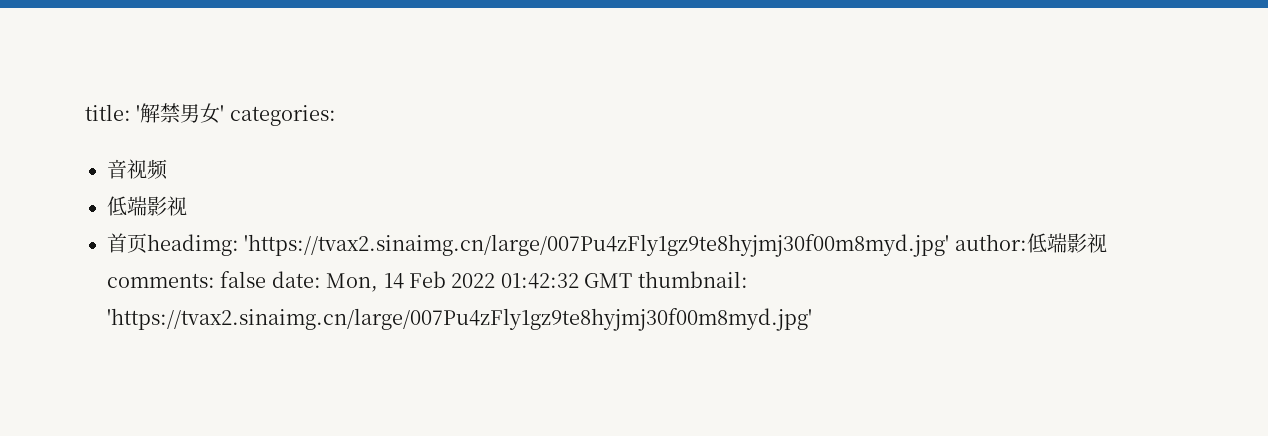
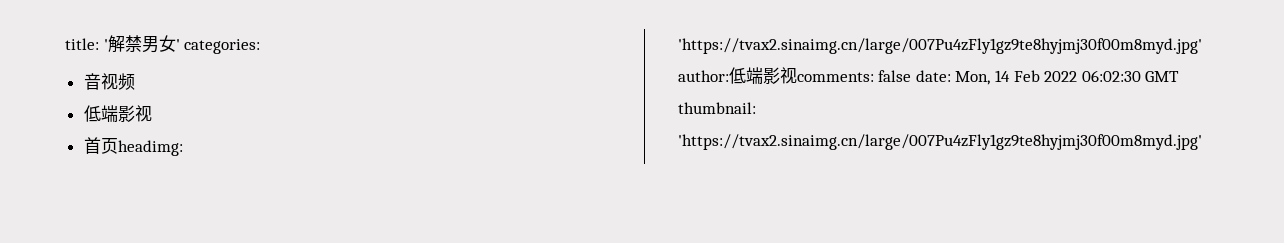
- 首页headimg: 'https://tvax2.sinaimg.cn/large/007Pu4zFly1gz9te8hyjmj30f00m8myd.jpg' author:低端影视comments: false date: Mon, 14 Feb 2022 01:42:32 GMT thumbnail: 'https://tvax2.sinaimg.cn/large/007Pu4zFly1gz9te8hyjmj30f00m8myd.jpg'
+ 首页headimg: 'https://tvax2.sinaimg.cn/large/007Pu4zFly1gz9te8hyjmj30f00m8myd.jpg' author:低端影视comments: false date: Mon, 14 Feb 2022 06:02:30 GMT thumbnail: 'https://tvax2.sinaimg.cn/large/007Pu4zFly1gz9te8hyjmj30f00m8myd.jpg'

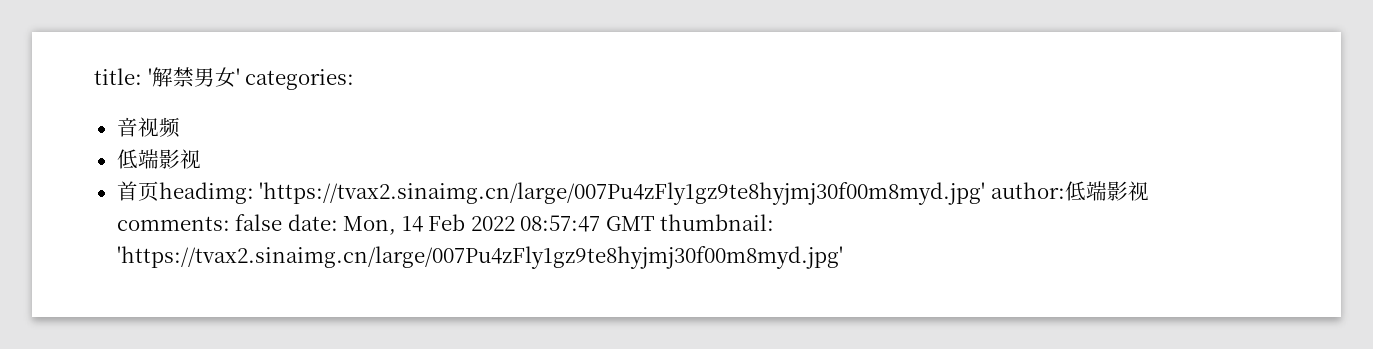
- 首页headimg: 'https://tvax2.sinaimg.cn/large/007Pu4zFly1gz9te8hyjmj30f00m8myd.jpg' author:低端影视comments: false date: Mon, 14 Feb 2022 06:02:30 GMT thumbnail: 'https://tvax2.sinaimg.cn/large/007Pu4zFly1gz9te8hyjmj30f00m8myd.jpg'
+ 首页headimg: 'https://tvax2.sinaimg.cn/large/007Pu4zFly1gz9te8hyjmj30f00m8myd.jpg' author:低端影视comments: false date: Mon, 14 Feb 2022 08:57:47 GMT thumbnail: 'https://tvax2.sinaimg.cn/large/007Pu4zFly1gz9te8hyjmj30f00m8myd.jpg'

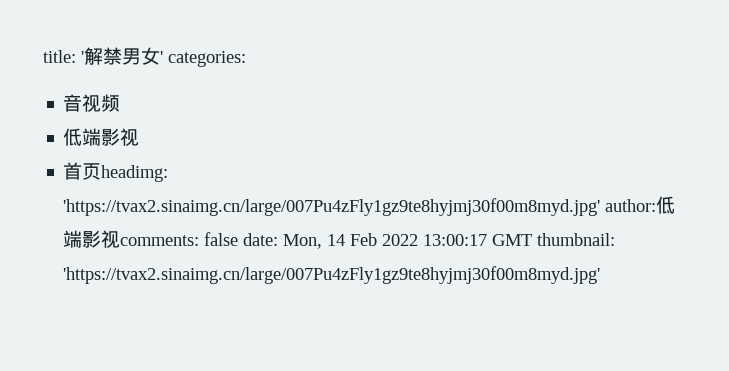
- 首页headimg: 'https://tvax2.sinaimg.cn/large/007Pu4zFly1gz9te8hyjmj30f00m8myd.jpg' author:低端影视comments: false date: Mon, 14 Feb 2022 08:57:47 GMT thumbnail: 'https://tvax2.sinaimg.cn/large/007Pu4zFly1gz9te8hyjmj30f00m8myd.jpg'
+ 首页headimg: 'https://tvax2.sinaimg.cn/large/007Pu4zFly1gz9te8hyjmj30f00m8myd.jpg' author:低端影视comments: false date: Mon, 14 Feb 2022 13:00:17 GMT thumbnail: 'https://tvax2.sinaimg.cn/large/007Pu4zFly1gz9te8hyjmj30f00m8myd.jpg'

